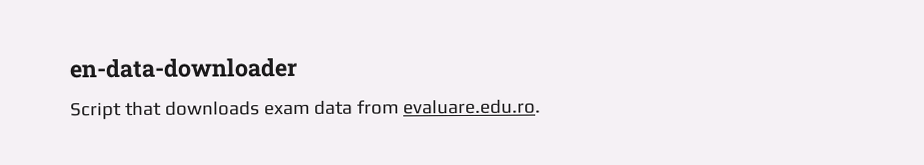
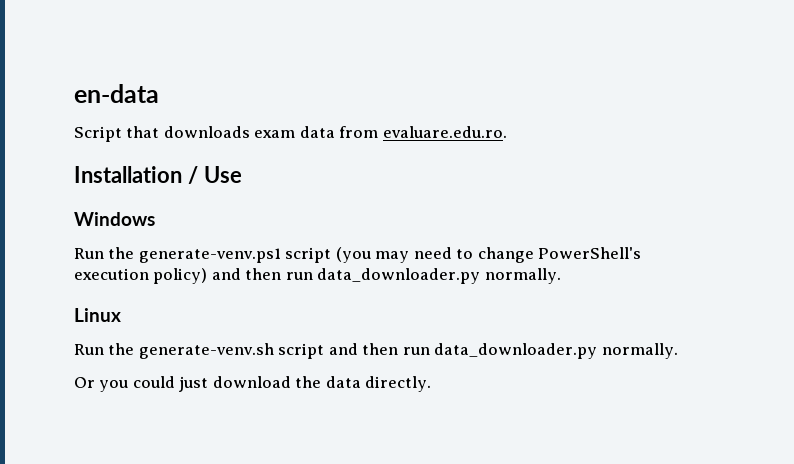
- en-data-downloader
+ en-data
+ Installation / Use
+ Windows
+ Run the generate-venv.ps1 script (you may need to change PowerShell's execution policy) and then run data_downloader.py normally.
+ Linux
+ Run the generate-venv.sh script and then run data_downloader.py normally.
+ Or you could just download the data directly.

